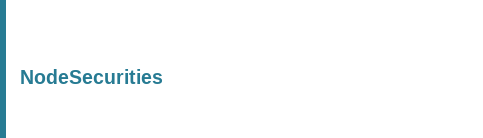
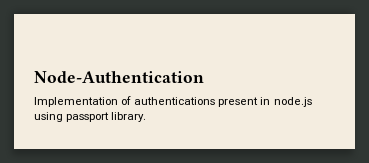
- NodeSecurities
+ Node-Authentication
+ Implementation of authentications present in node.js using passport library.

